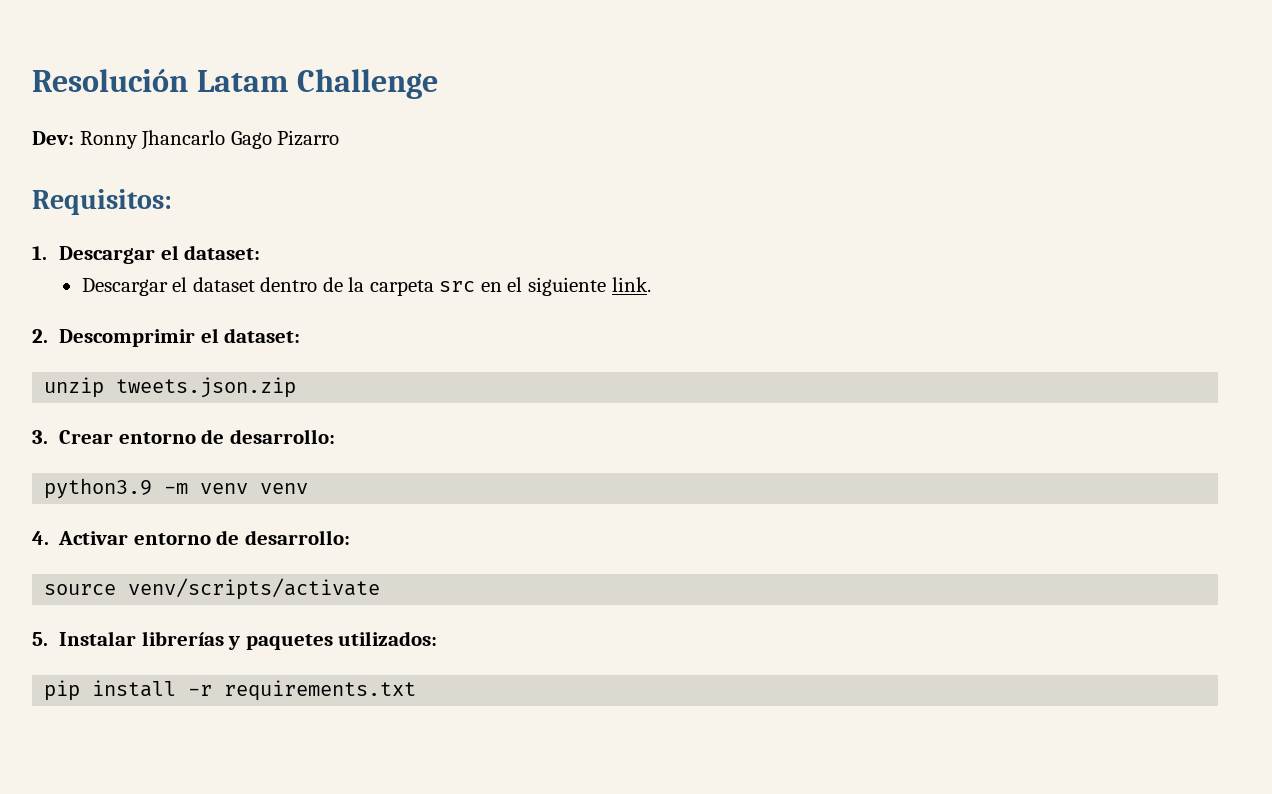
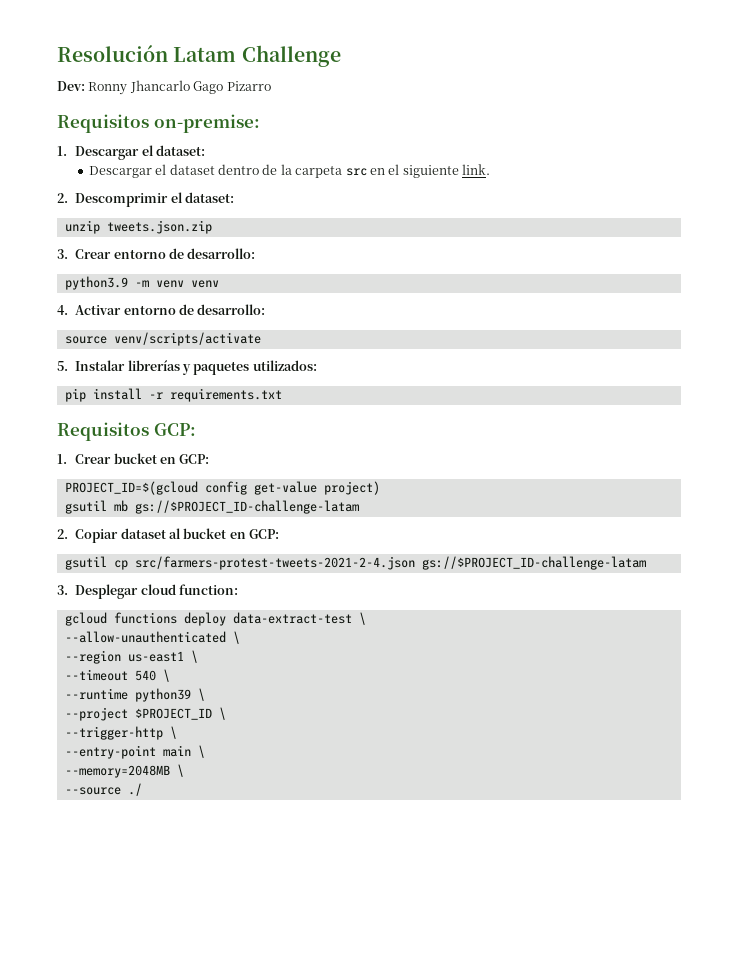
- Requisitos:
+ Requisitos on-premise:
+ Requisitos GCP:
+ 1. Crear bucket en GCP:
+ PROJECT_ID=$(gcloud config get-value project)
+ gsutil mb gs://$PROJECT_ID-challenge-latam
+ 2. Copiar dataset al bucket en GCP:
+ gsutil cp src/farmers-protest-tweets-2021-2-4.json gs://$PROJECT_ID-challenge-latam
+ 3. Desplegar cloud function:
+ gcloud functions deploy data-extract-test \
+ --allow-unauthenticated \
+ --region us-east1 \
+ --timeout 540 \
+ --runtime python39 \
+ --project $PROJECT_ID \
+ --trigger-http \
+ --entry-point main \
+ --memory=2048MB \
+ --source ./

